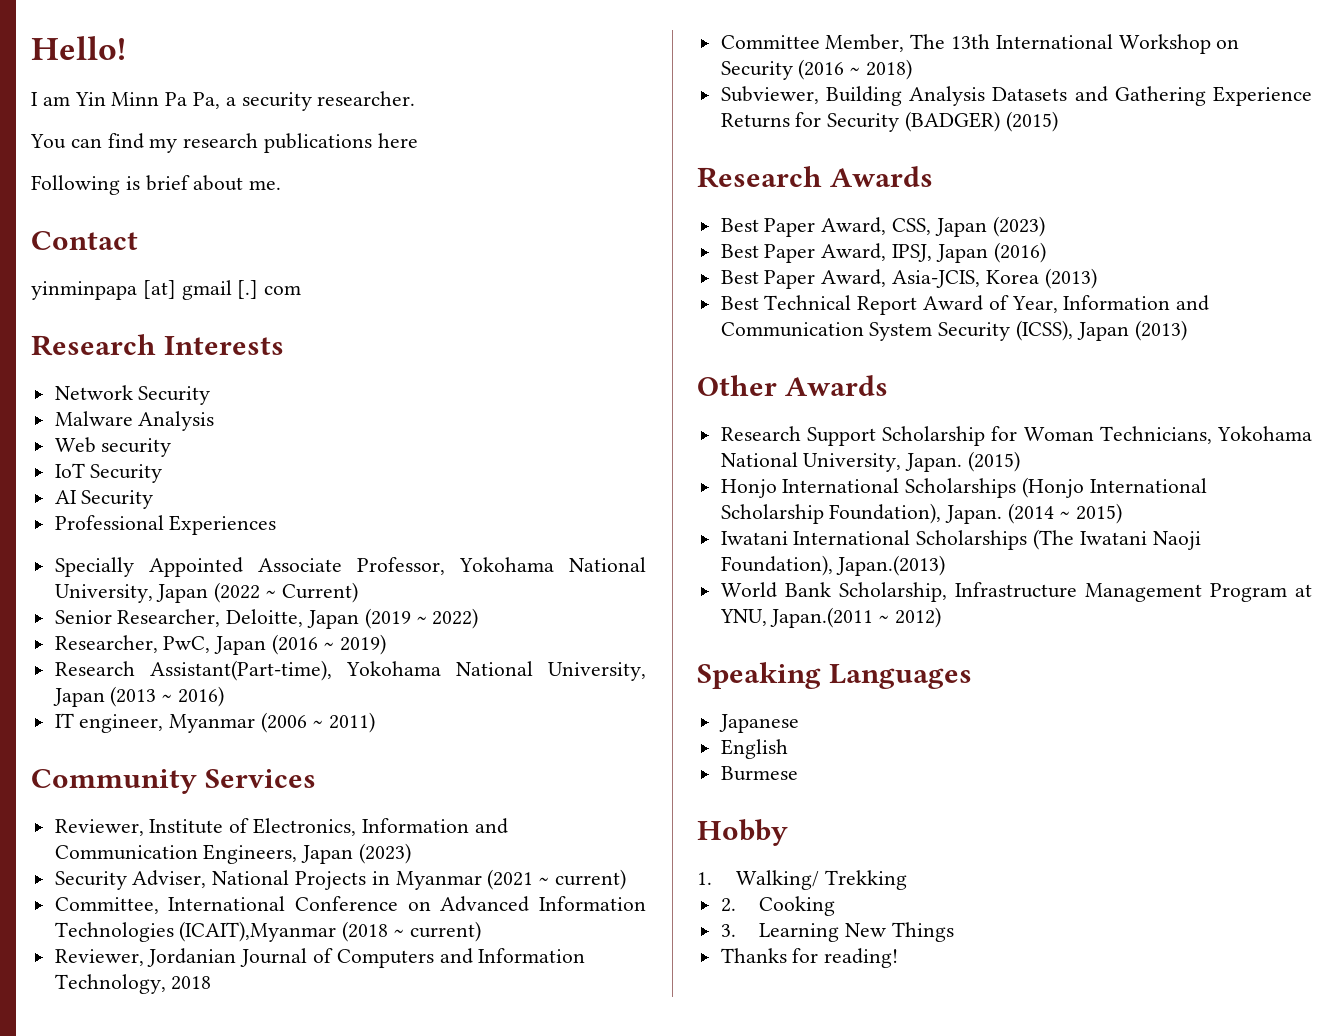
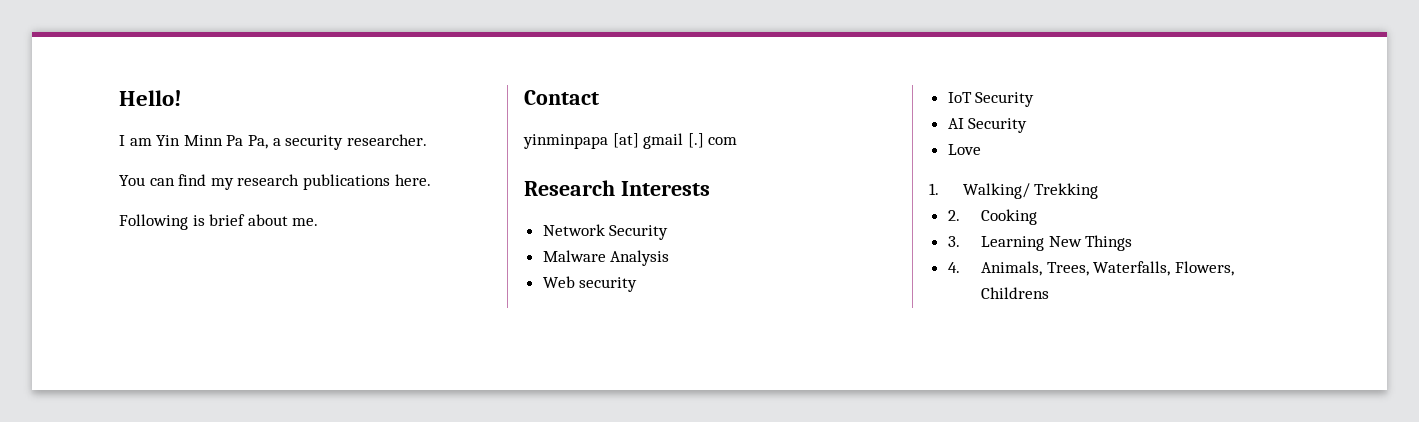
- You can find my research publications here
+ You can find my research publications here.
- Professional Experiences
- Specially Appointed Associate Professor, Yokohama National University, Japan (2022 ~ Current)
- Senior Researcher, Deloitte, Japan (2019 ~ 2022)
- Researcher, PwC, Japan (2016 ~ 2019)
- Research Assistant(Part-time), Yokohama National University, Japan (2013 ~ 2016)
- IT engineer, Myanmar (2006 ~ 2011)
- Community Services
- Reviewer, Institute of Electronics, Information and Communication Engineers, Japan (2023)
- Security Adviser, National Projects in Myanmar (2021 ~ current)
- Committee, International Conference on Advanced Information Technologies (ICAIT),Myanmar (2018 ~ current)
- Reviewer, Jordanian Journal of Computers and Information Technology, 2018
- Committee Member, The 13th International Workshop on Security (2016 ~ 2018)
- Subviewer, Building Analysis Datasets and Gathering Experience Returns for Security (BADGER) (2015)
- Research Awards
- Best Paper Award, CSS, Japan (2023)
- Best Paper Award, IPSJ, Japan (2016)
- Best Paper Award, Asia-JCIS, Korea (2013)
- Best Technical Report Award of Year, Information and Communication System Security (ICSS), Japan (2013)
- Other Awards
- Research Support Scholarship for Woman Technicians, Yokohama National University, Japan. (2015)
- Honjo International Scholarships (Honjo International Scholarship Foundation), Japan. (2014 ~ 2015)
- Iwatani International Scholarships (The Iwatani Naoji Foundation), Japan.(2013)
- World Bank Scholarship, Infrastructure Management Program at YNU, Japan.(2011 ~ 2012)
- Speaking Languages
- Japanese
- English
- Burmese
- Hobby
+ Love
- Thanks for reading!
+ 4. Animals, Trees, Waterfalls, Flowers, Childrens

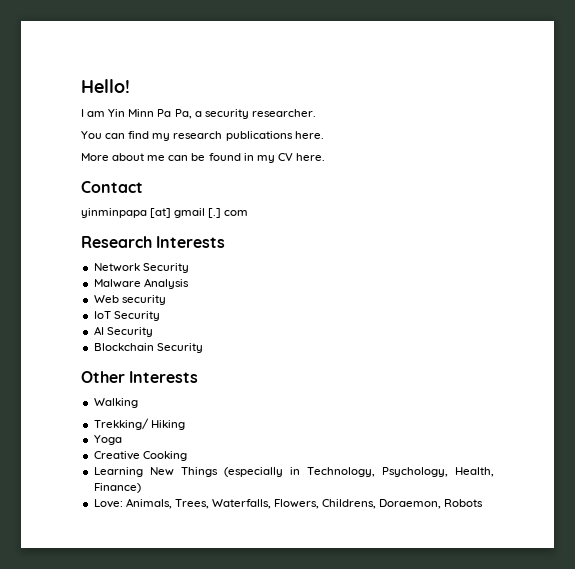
- Following is brief about me.
+ More about me can be found in my CV here.
- Love
- 1. Walking/ Trekking
- 2. Cooking
+ Blockchain Security
+ Other Interests
+ Walking
+ Trekking/ Hiking
+ Yoga
+ Creative Cooking
- 3. Learning New Things
- 4. Animals, Trees, Waterfalls, Flowers, Childrens
+ Learning New Things (especially in Technology, Psychology, Health, Finance)
+ Love: Animals, Trees, Waterfalls, Flowers, Childrens, Doraemon, Robots

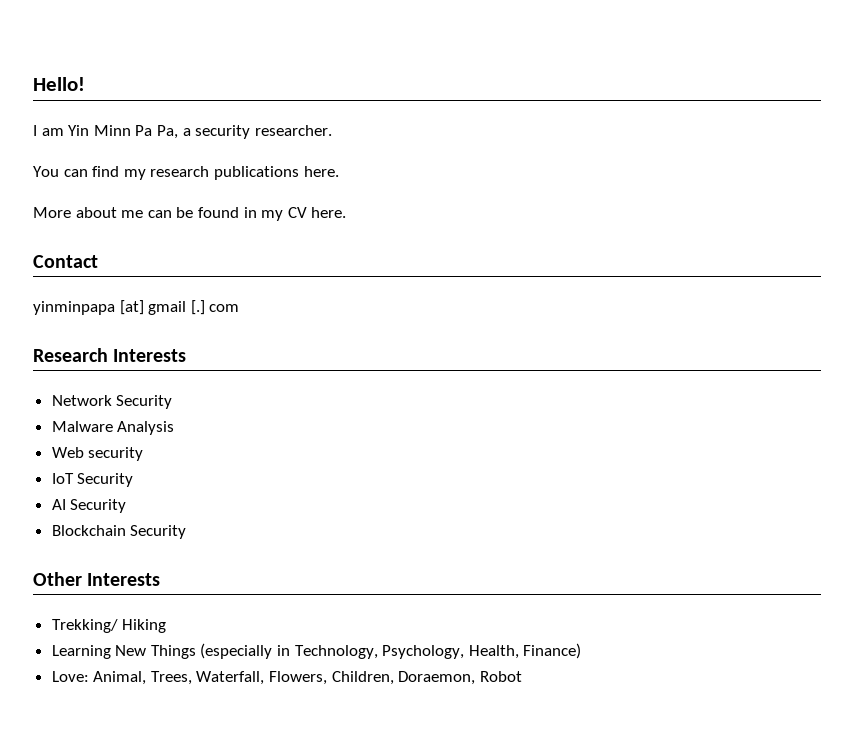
- Walking
- Yoga
- Creative Cooking
- Love: Animals, Trees, Waterfalls, Flowers, Childrens, Doraemon, Robots
+ Love: Animal, Trees, Waterfall, Flowers, Children, Doraemon, Robot

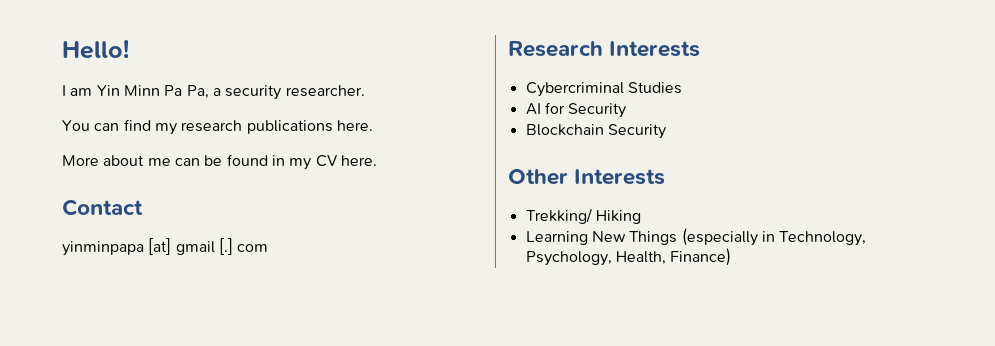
- Network Security
- Malware Analysis
- Web security
- IoT Security
+ Cybercriminal Studies
- AI Security
+ AI for Security
- Love: Animal, Trees, Waterfall, Flowers, Children, Doraemon, Robot

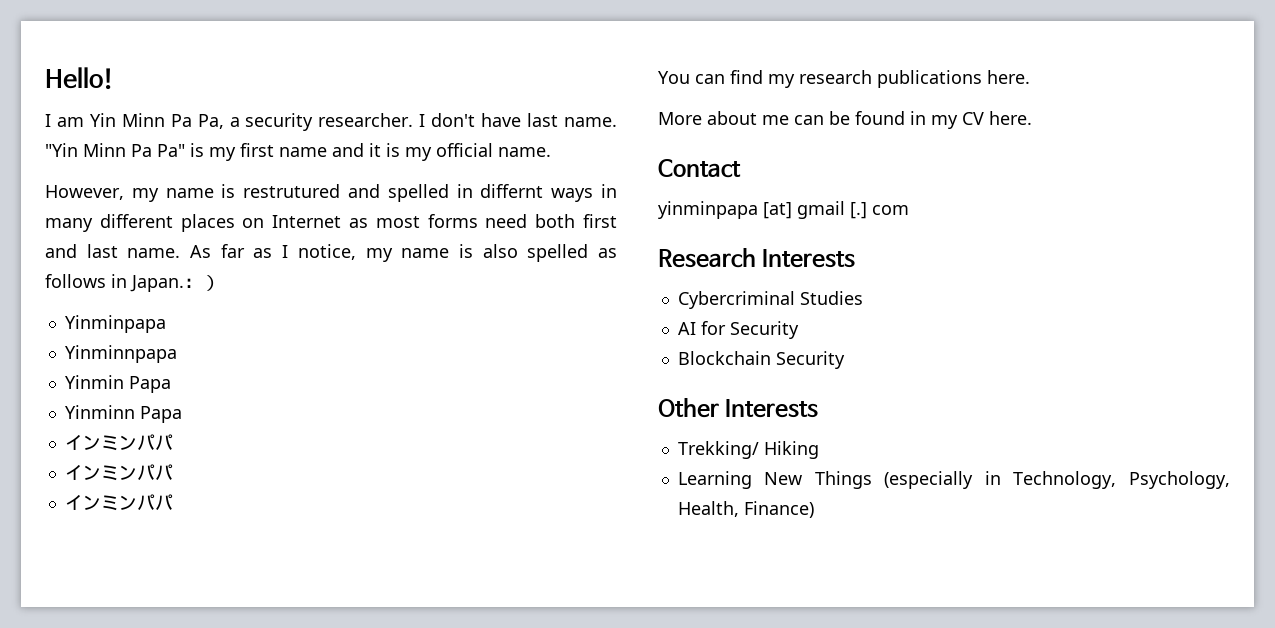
+ I don't have last name. "Yin Minn Pa Pa" is my first name and it is my official name.
+ However, my name is restrutured and spelled in differnt ways in many different places on Internet as most forms need both first and last name. As far as I notice, my name is also spelled as follows in Japan.：）
+ Yinminpapa
+ Yinminnpapa
+ Yinmin Papa
+ Yinminn Papa
+ インミンパパ
+ インミンパパ
+ インミンパパ

